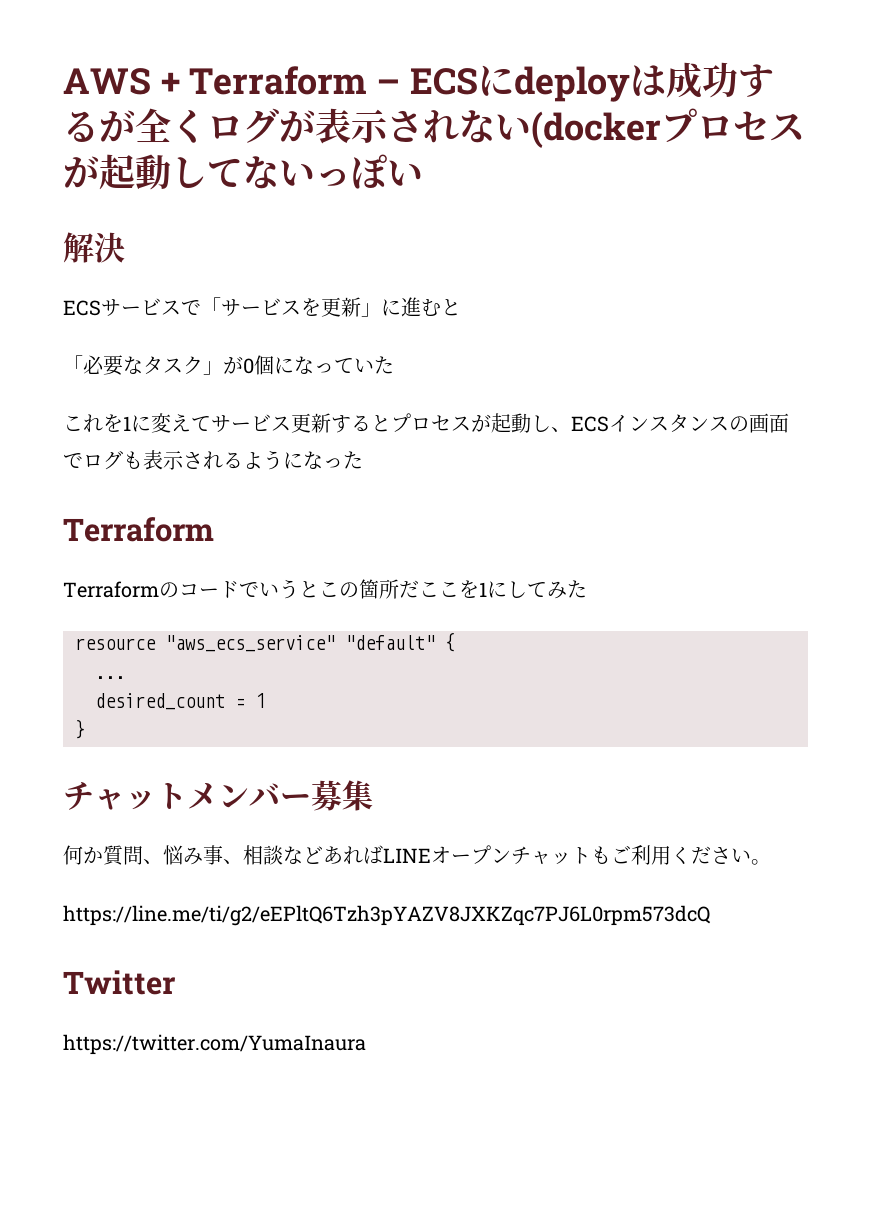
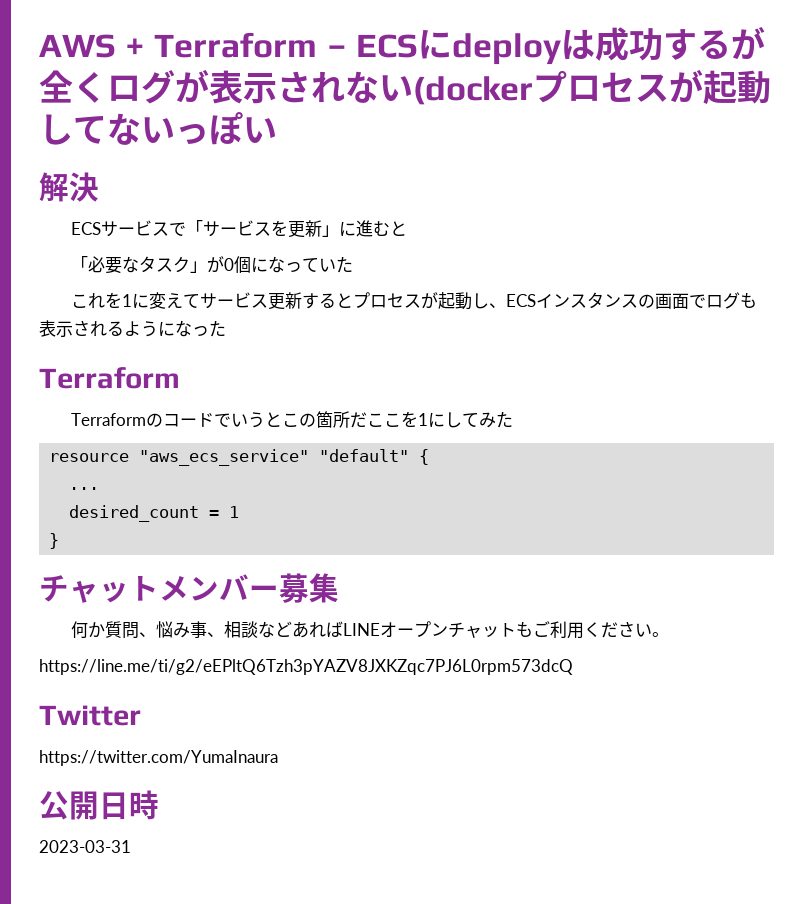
+ 公開日時
+ 2023-03-31

